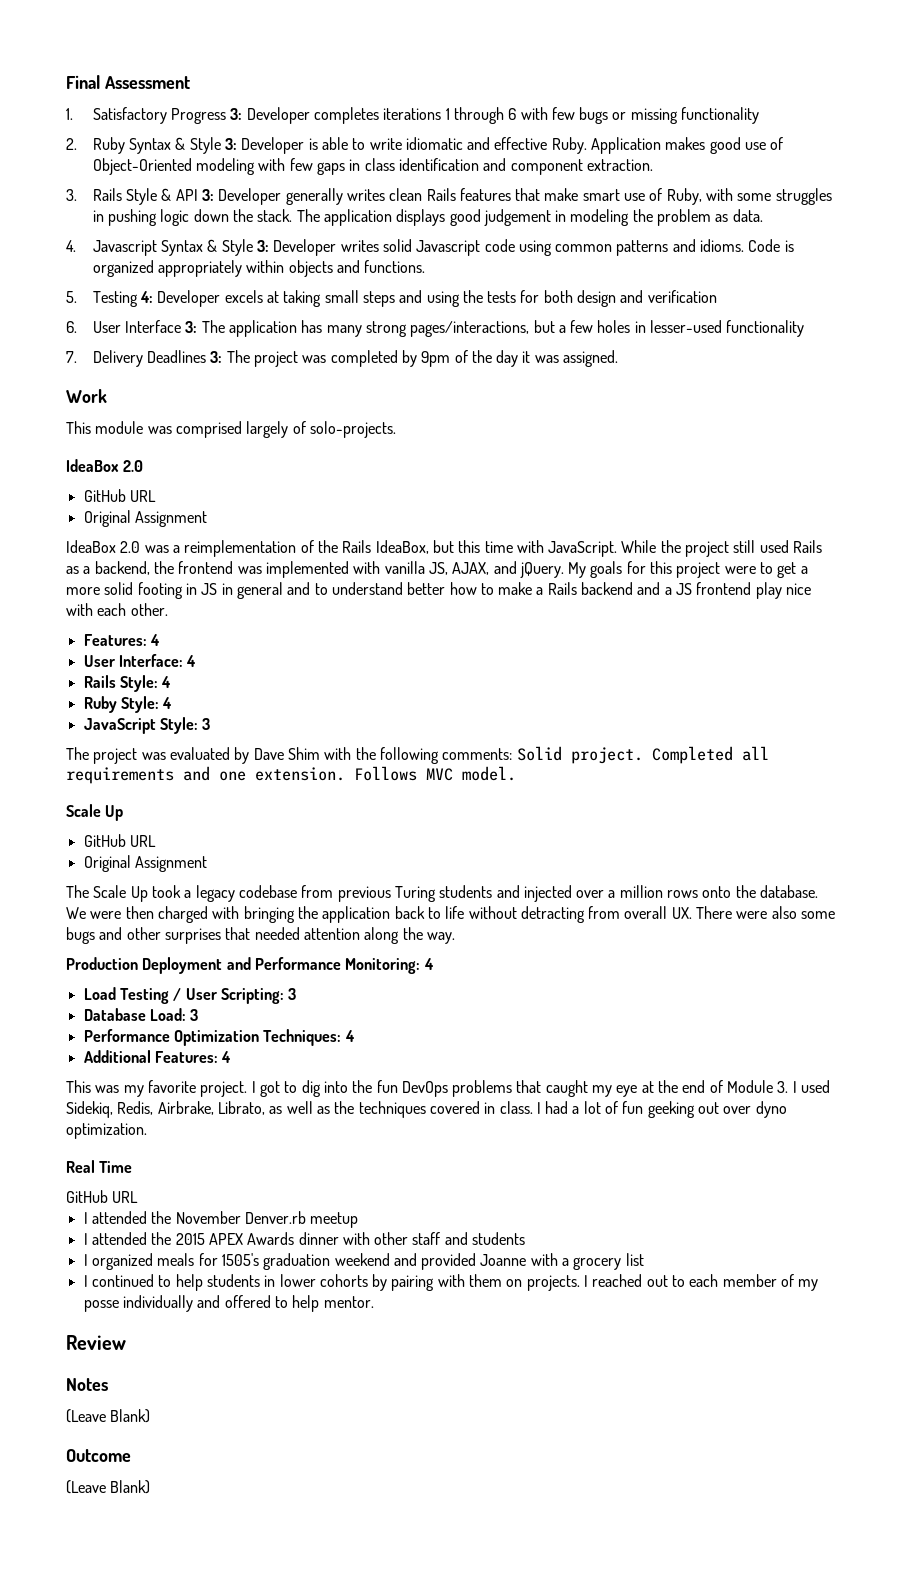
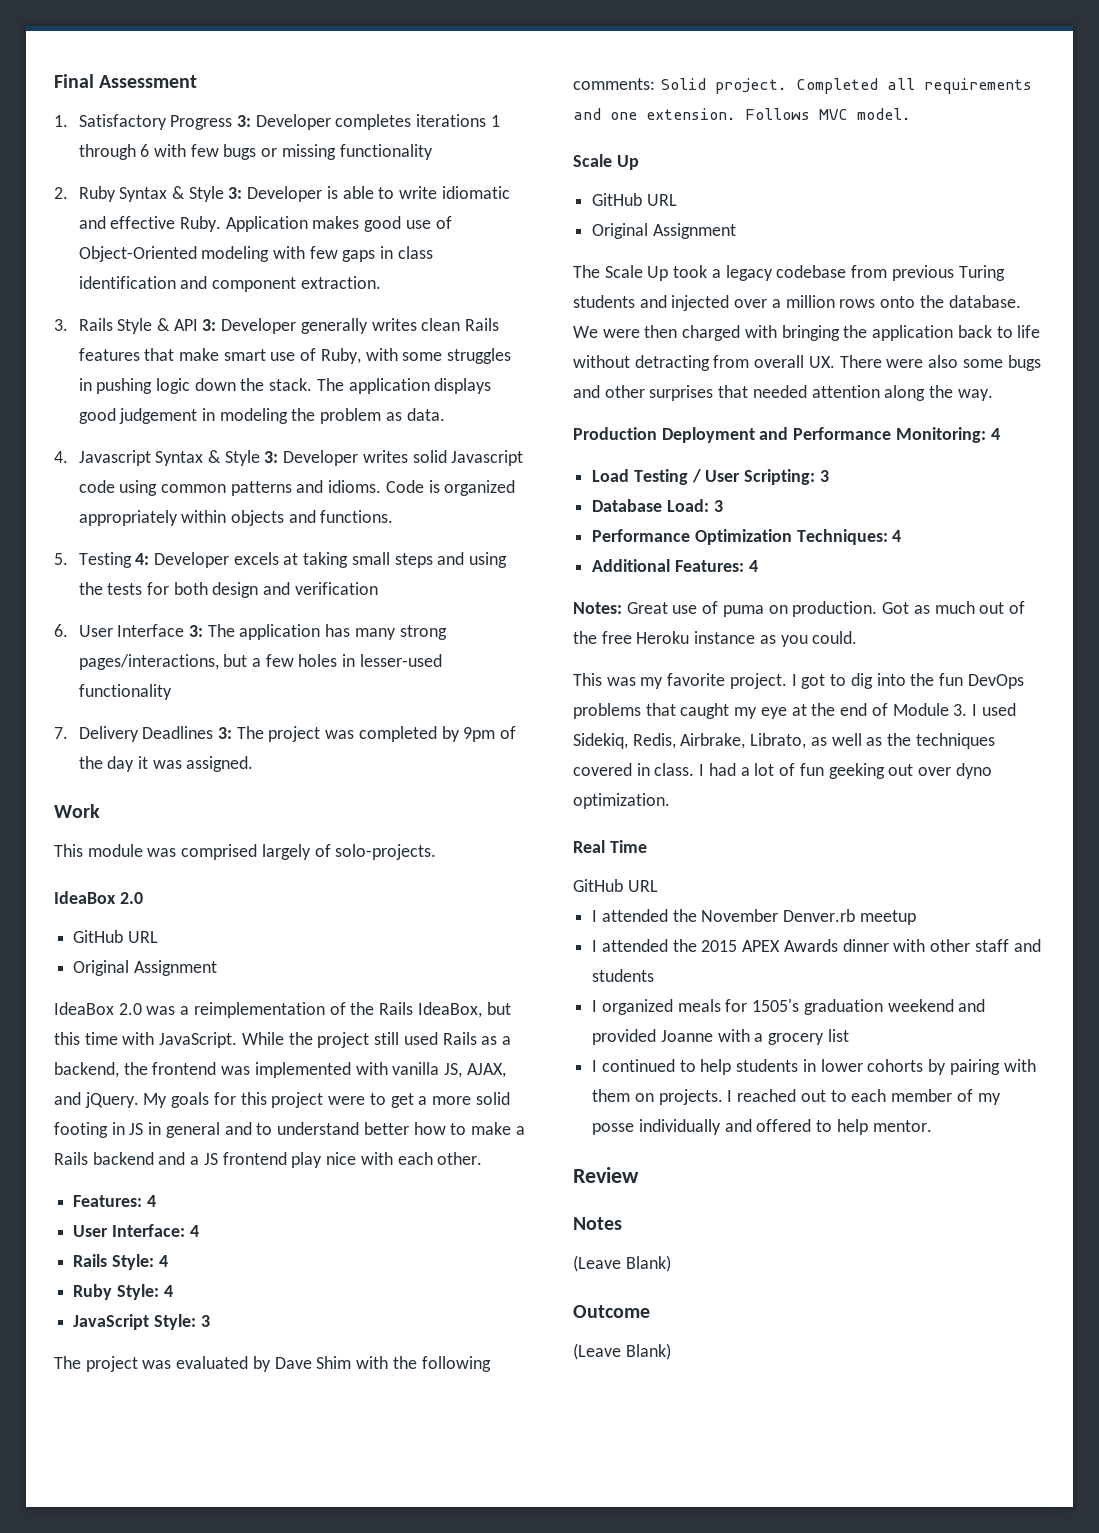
+ Notes: Great use of puma on production. Got as much out of the free Heroku instance as you could.

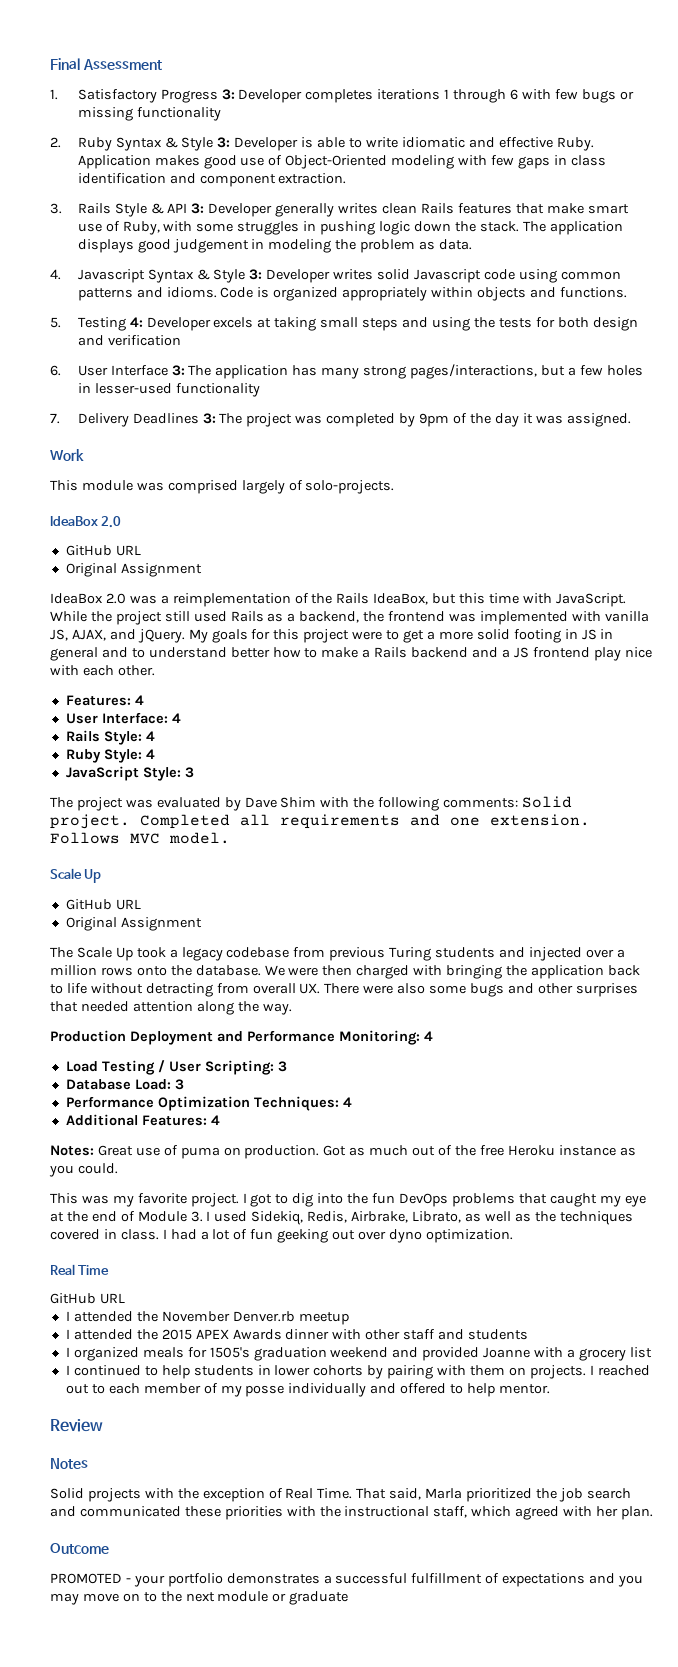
  Notes
- (Leave Blank)
+ Solid projects with the exception of Real Time. That said, Marla prioritized the job search and communicated these priorities with the instructional staff, which agreed with her plan.
  Outcome
- (Leave Blank)
+ PROMOTED - your portfolio demonstrates a successful fulfillment of expectations and you may move on to the next module or graduate

